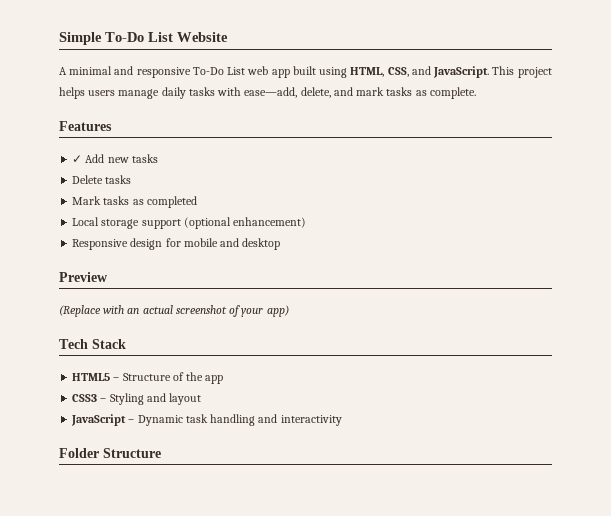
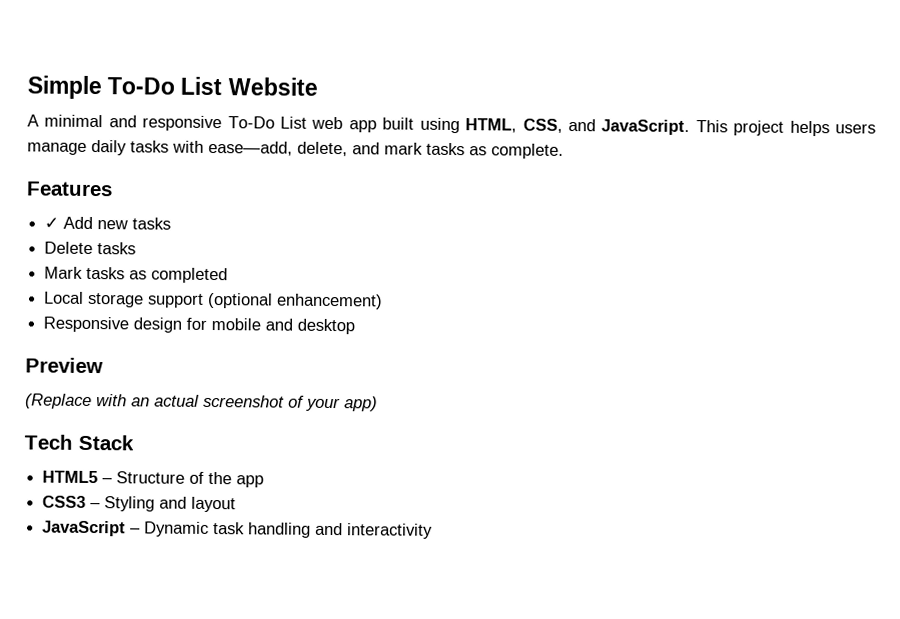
- Folder Structure

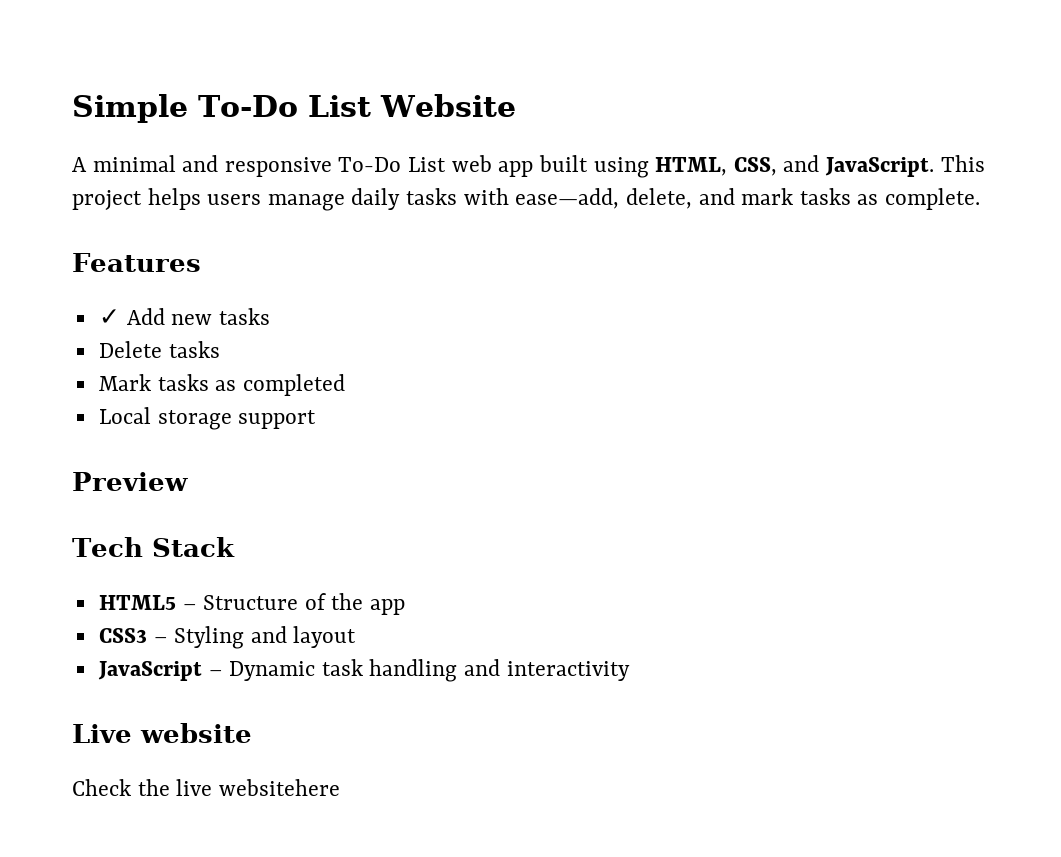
- Local storage support (optional enhancement)
- Responsive design for mobile and desktop
+ Local storage support
  Preview
- (Replace with an actual screenshot of your app)
+ Live website
+ Check the live websitehere

